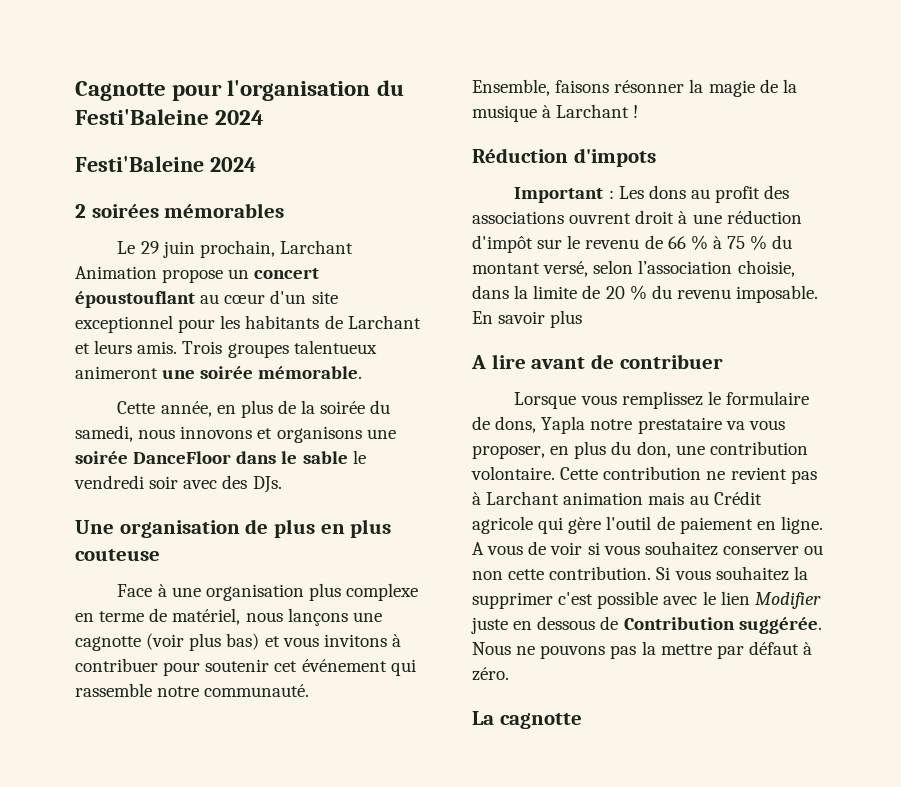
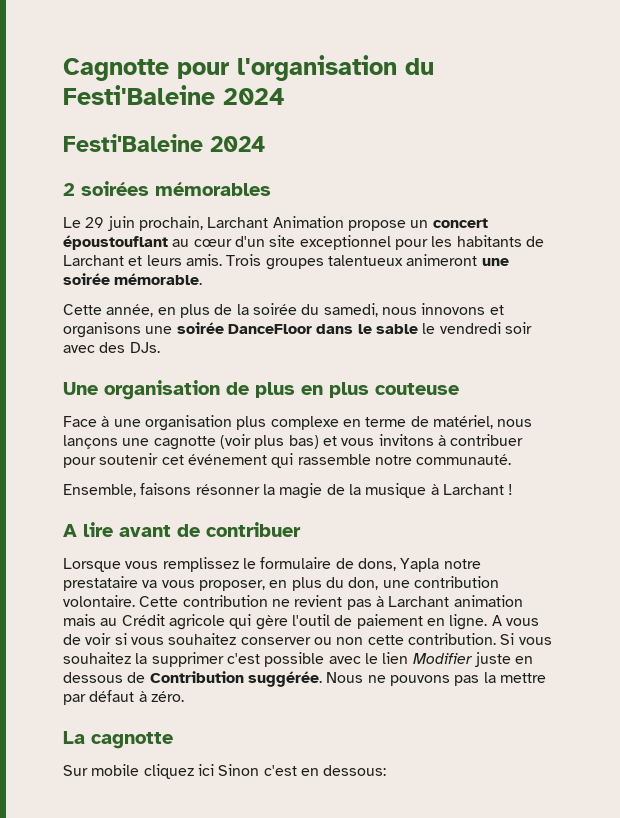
- Réduction d'impots
- Important : Les dons au profit des associations ouvrent droit à une réduction d'impôt sur le revenu de 66 % à 75 % du montant versé, selon l’association choisie, dans la limite de 20 % du revenu imposable. En savoir plus
+ Sur mobile cliquez ici Sinon c'est en dessous:

